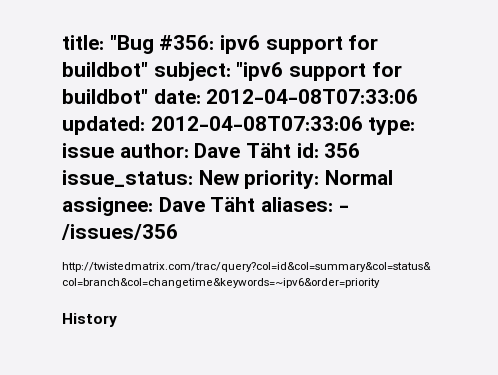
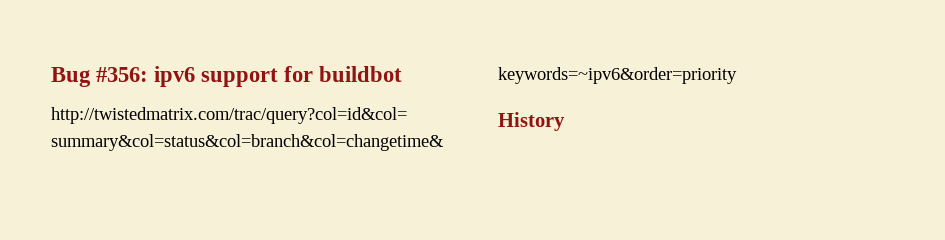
- title: "Bug #356: ipv6 support for buildbot" subject: "ipv6 support for buildbot" date: 2012-04-08T07:33:06 updated: 2012-04-08T07:33:06 type: issue author: Dave Täht id: 356 issue_status: New priority: Normal assignee: Dave Täht aliases: - /issues/356
+ Bug #356: ipv6 support for buildbot

